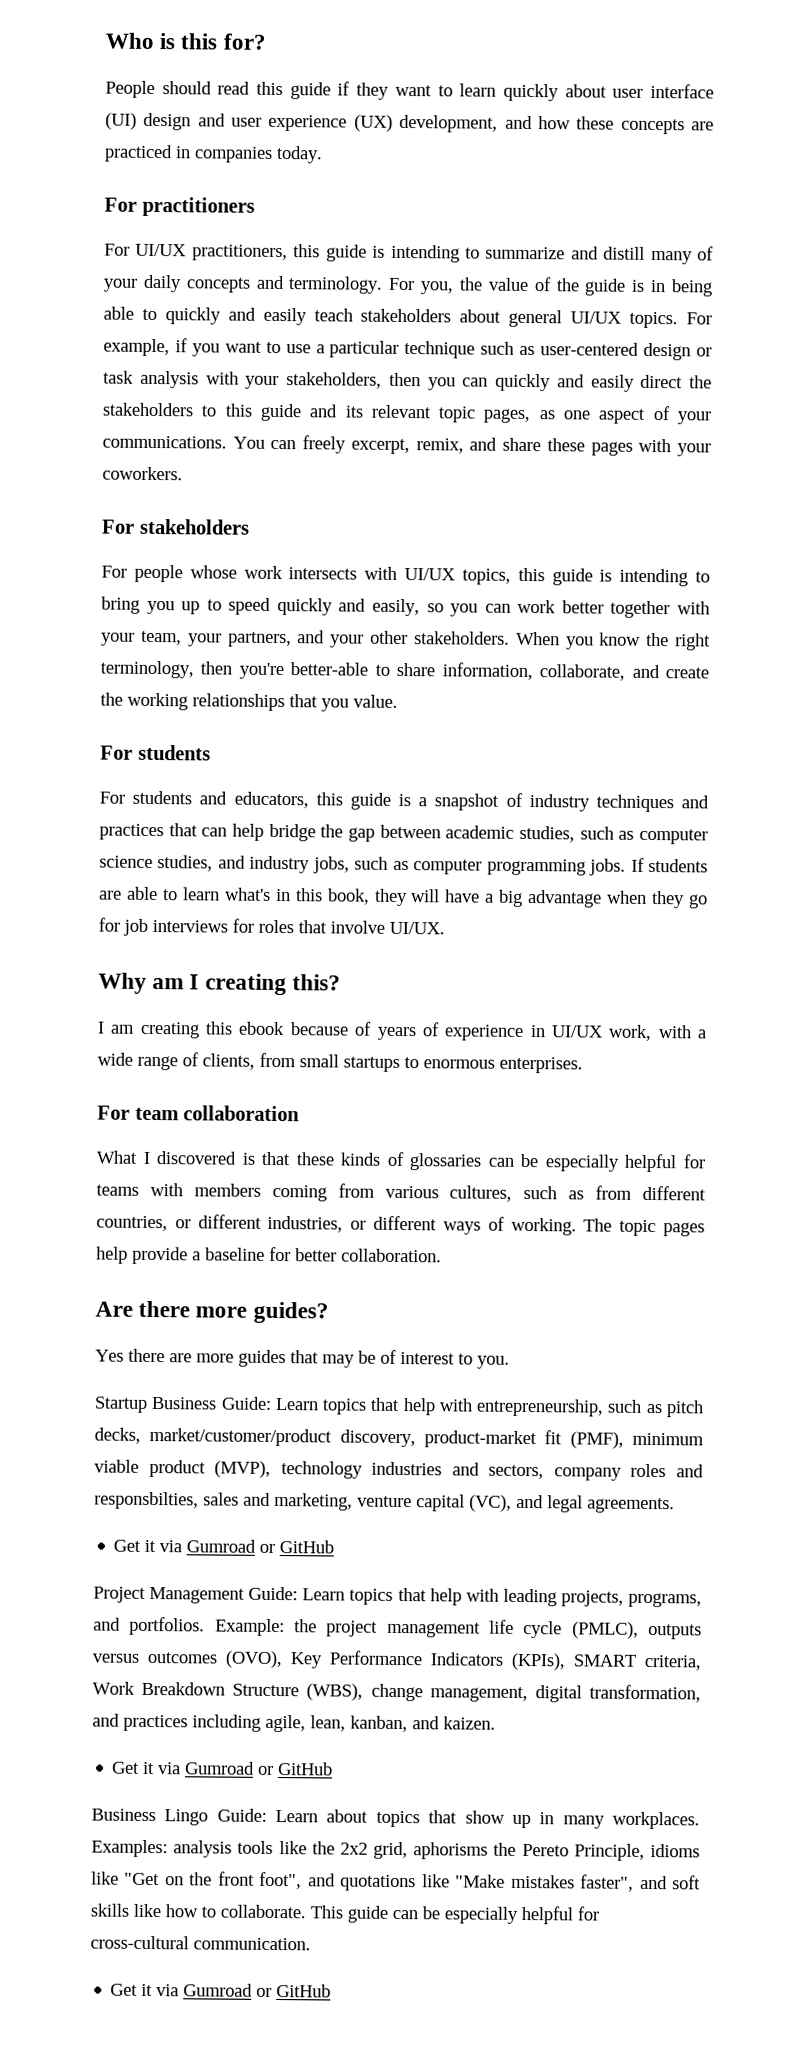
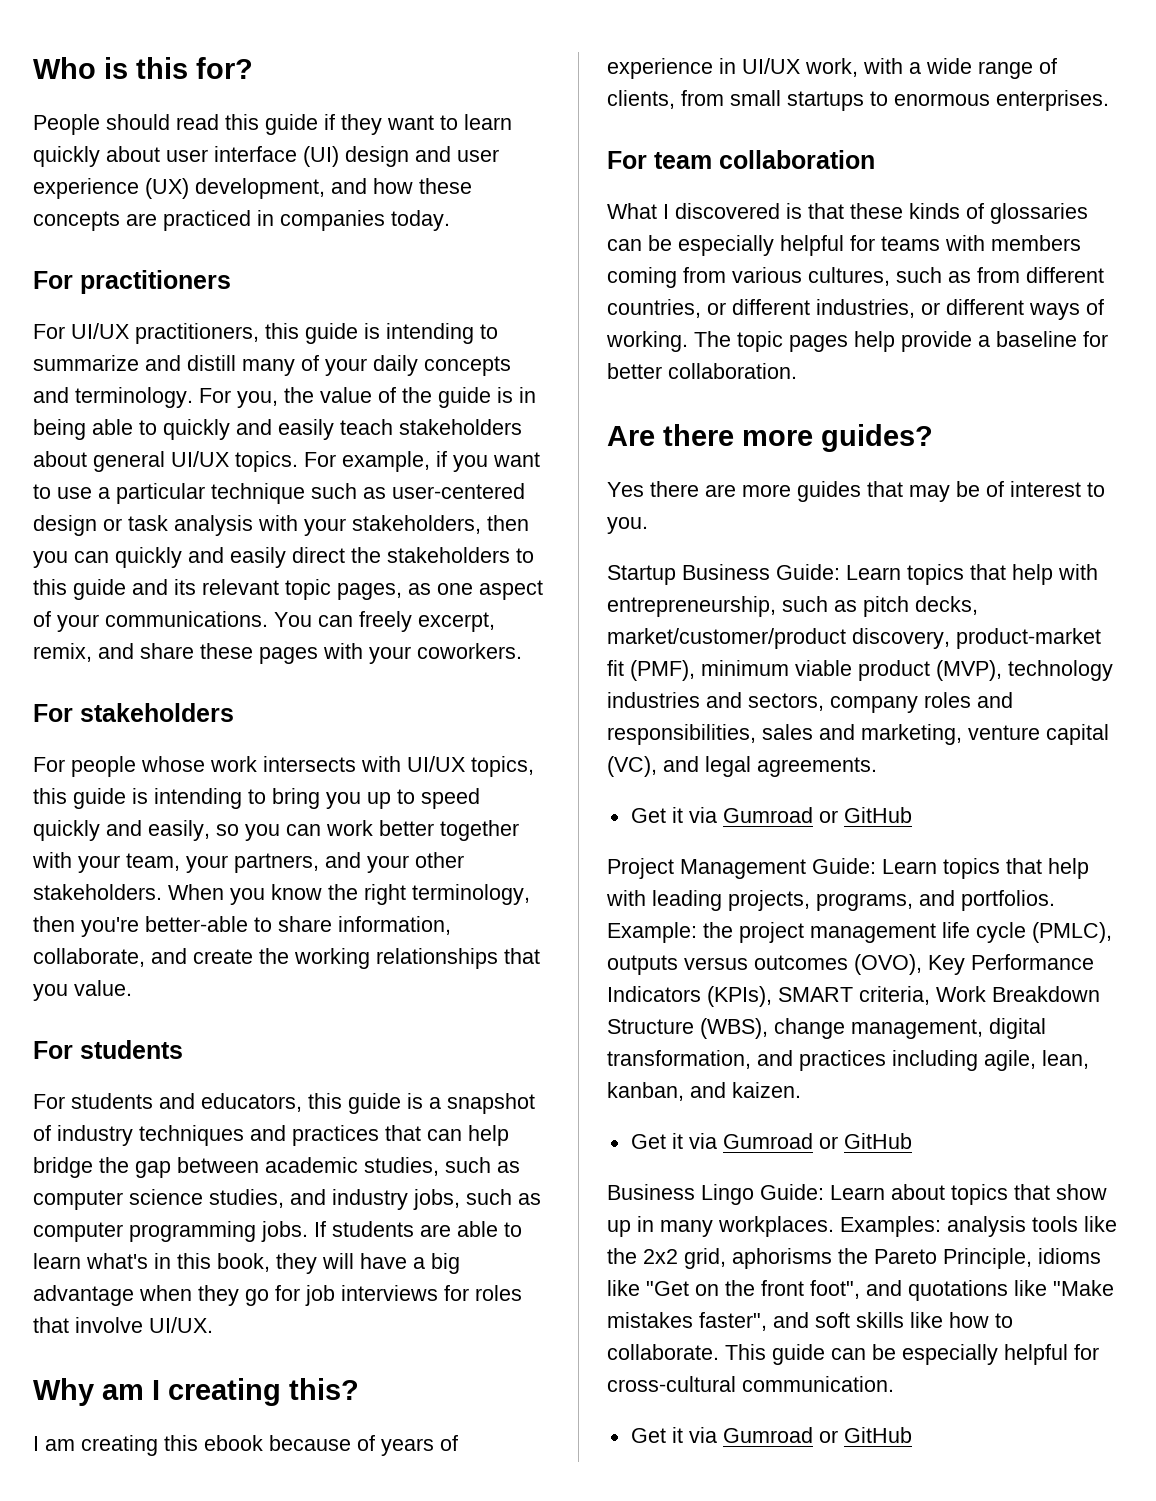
- Startup Business Guide: Learn topics that help with entrepreneurship, such as pitch decks, market/customer/product discovery, product-market fit (PMF), minimum viable product (MVP), technology industries and sectors, company roles and responsbilties, sales and marketing, venture capital (VC), and legal agreements.
+ Startup Business Guide: Learn topics that help with entrepreneurship, such as pitch decks, market/customer/product discovery, product-market fit (PMF), minimum viable product (MVP), technology industries and sectors, company roles and responsibilities, sales and marketing, venture capital (VC), and legal agreements.
- Examples: analysis tools like the 2x2 grid, aphorisms the Pereto Principle, idioms like "Get on the front foot", and quotations like "Make mistakes faster", and soft skills like how to collaborate.
+ Examples: analysis tools like the 2x2 grid, aphorisms the Pareto Principle, idioms like "Get on the front foot", and quotations like "Make mistakes faster", and soft skills like how to collaborate.

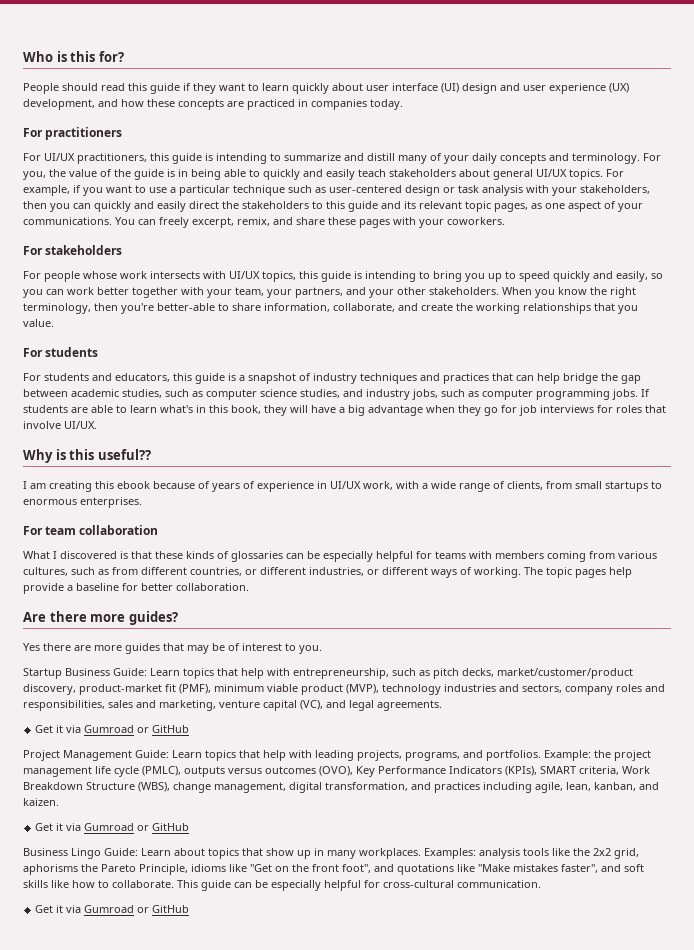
- Why am I creating this?
+ Why is this useful??

